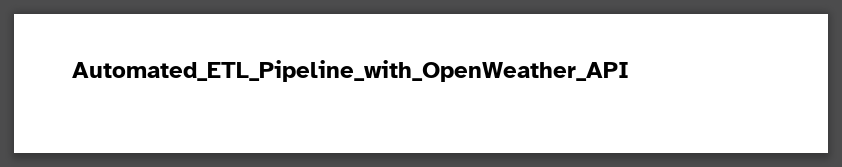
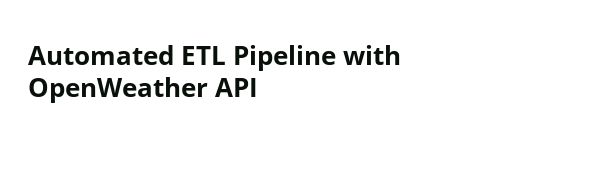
- Automated_ETL_Pipeline_with_OpenWeather_API
+ Automated ETL Pipeline with OpenWeather API

